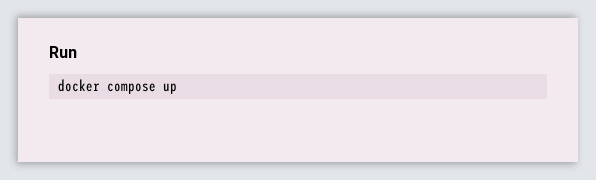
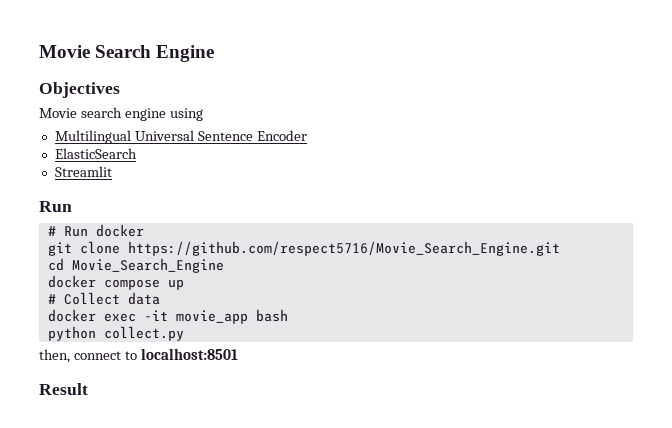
+ Movie Search Engine
+ Objectives
+ Movie search engine using
+ Multilingual Universal Sentence Encoder
+ ElasticSearch
+ Streamlit
  Run
+ # Run docker
+ git clone https://github.com/respect5716/Movie_Search_Engine.git
+ cd Movie_Search_Engine
  docker compose up
+ # Collect data
+ docker exec -it movie_app bash
+ python collect.py
+ then, connect to localhost:8501
+ Result

